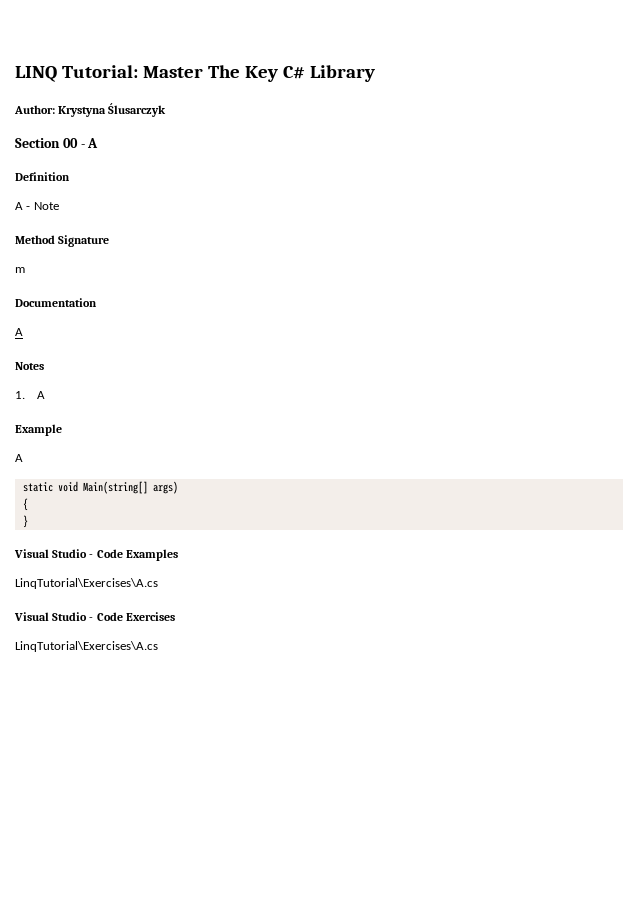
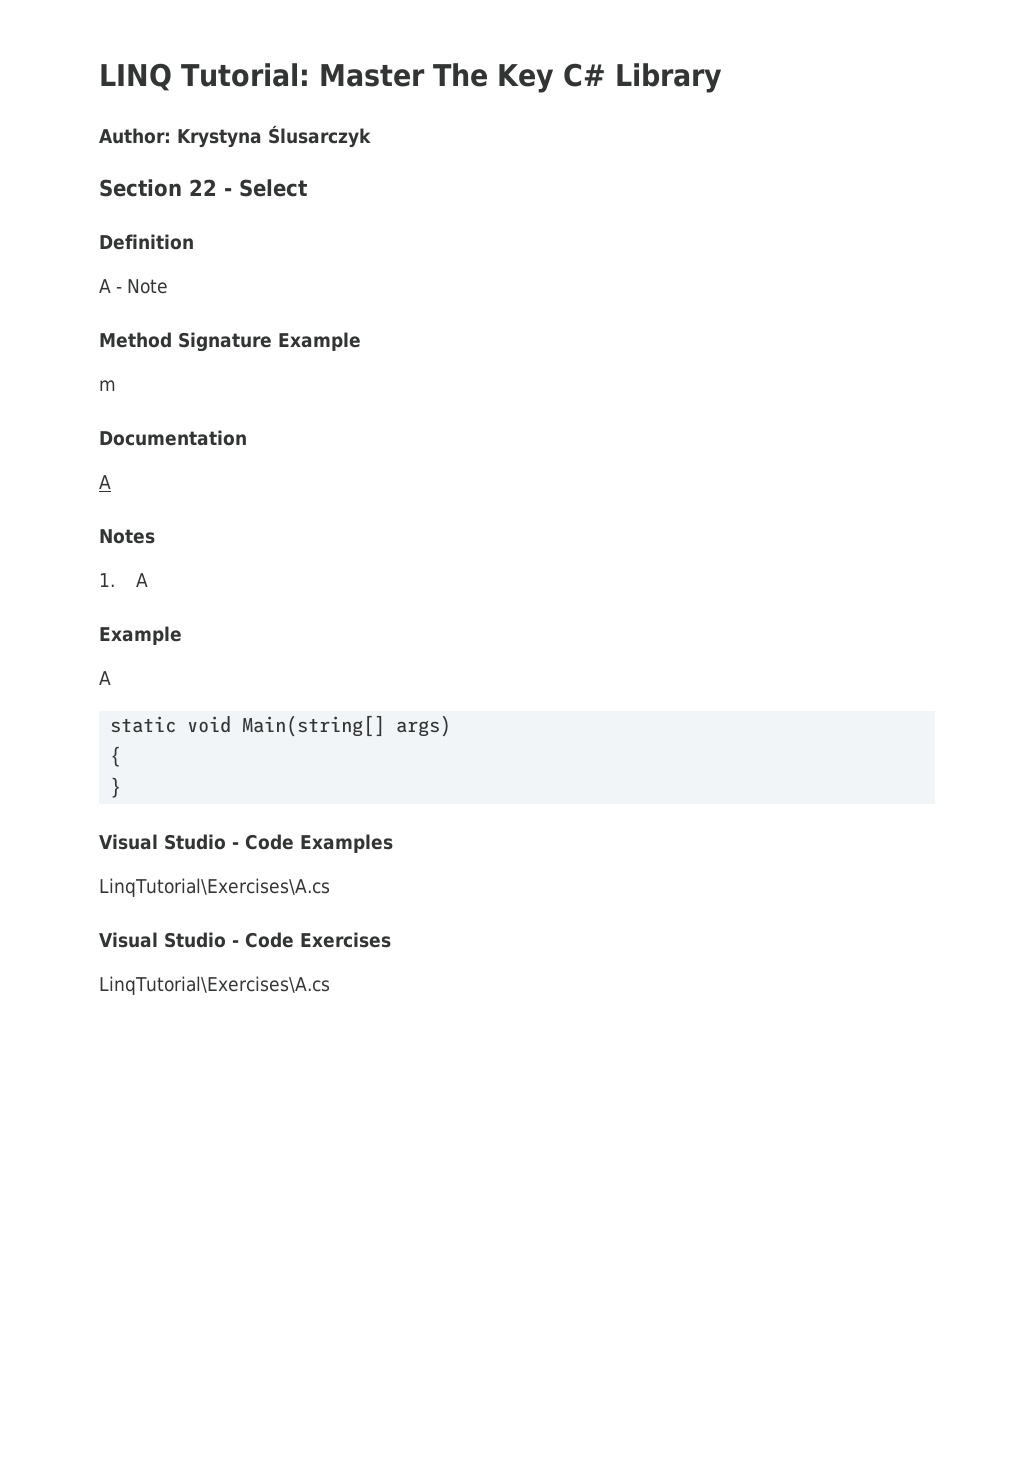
- Section 00 - A
+ Section 22 - Select
- Method Signature
+ Method Signature Example

